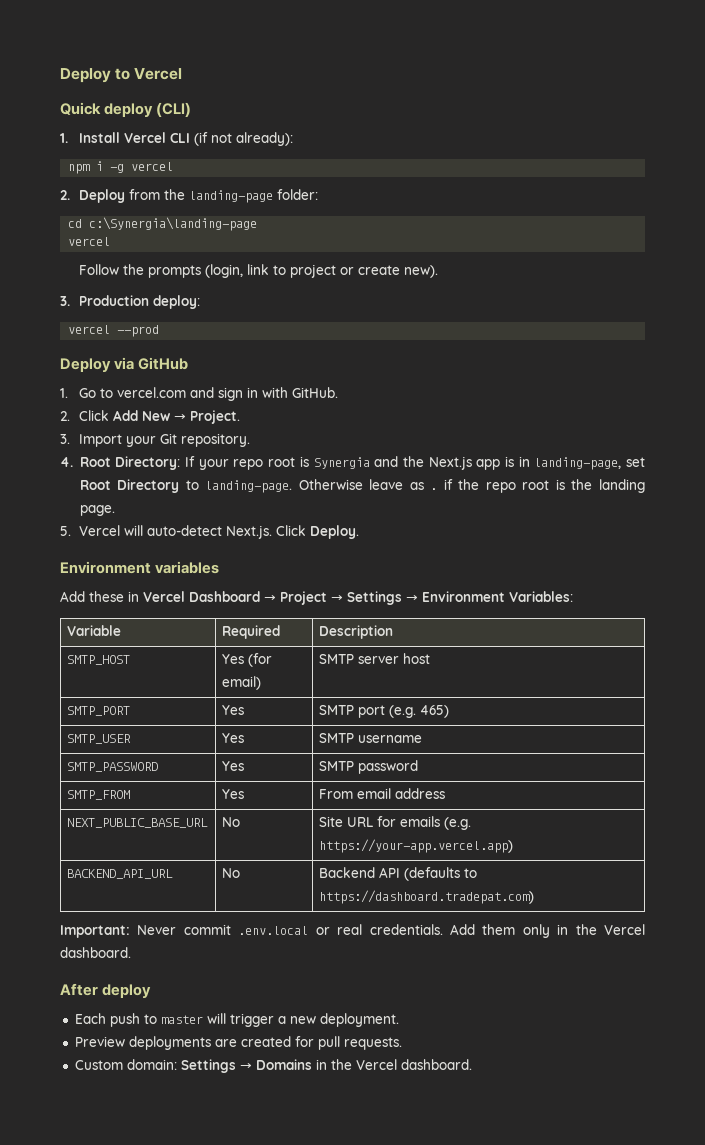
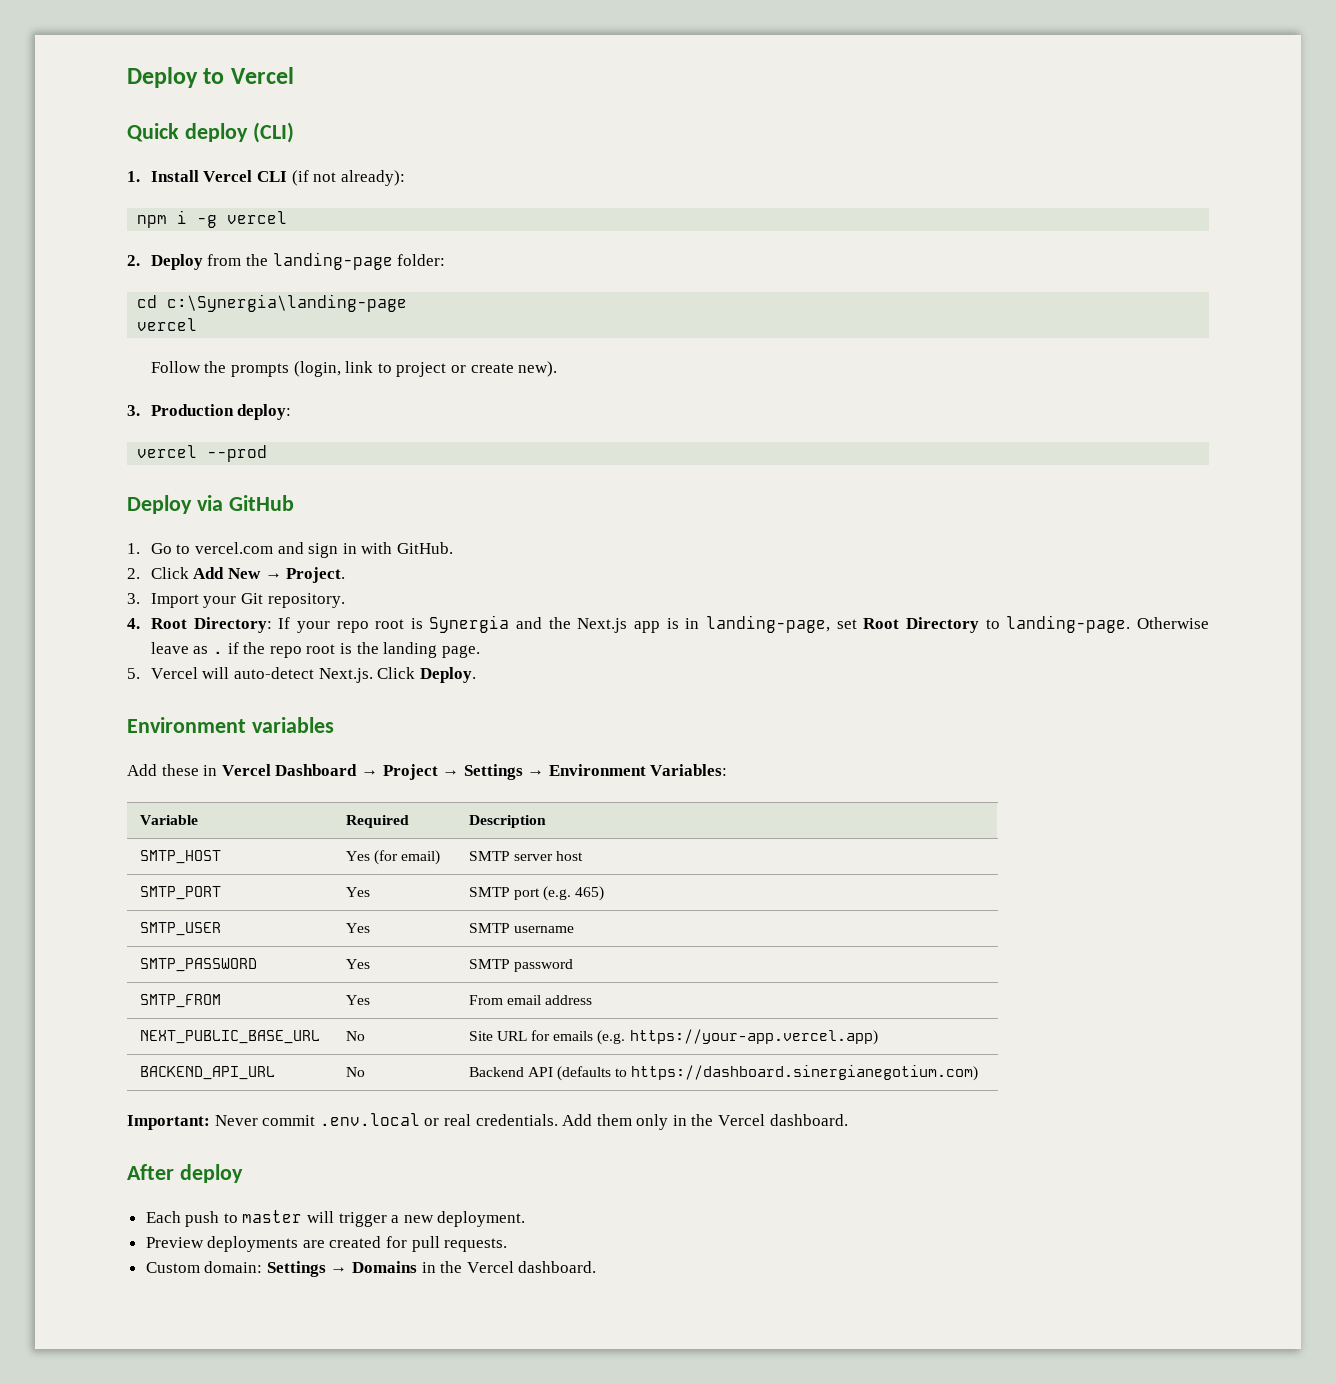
- BACKEND_API_URL | No | Backend API (defaults to https://dashboard.tradepat.com)
+ BACKEND_API_URL | No | Backend API (defaults to https://dashboard.sinergianegotium.com)

